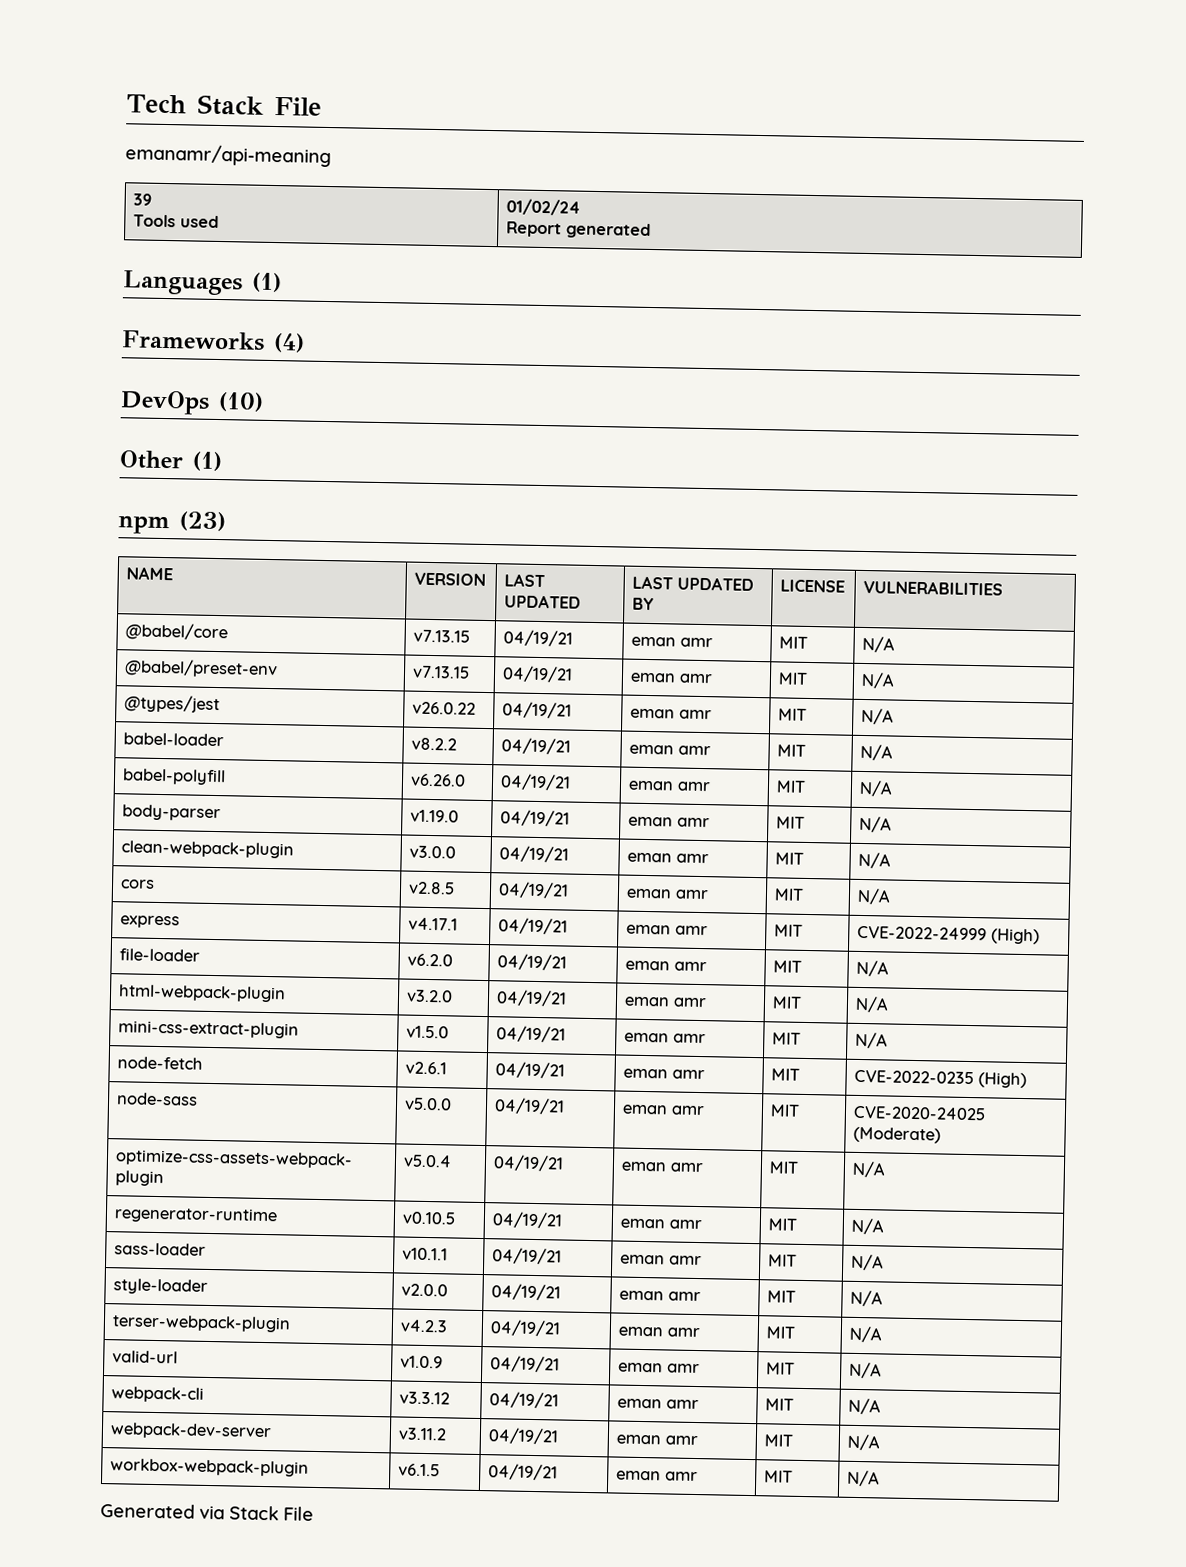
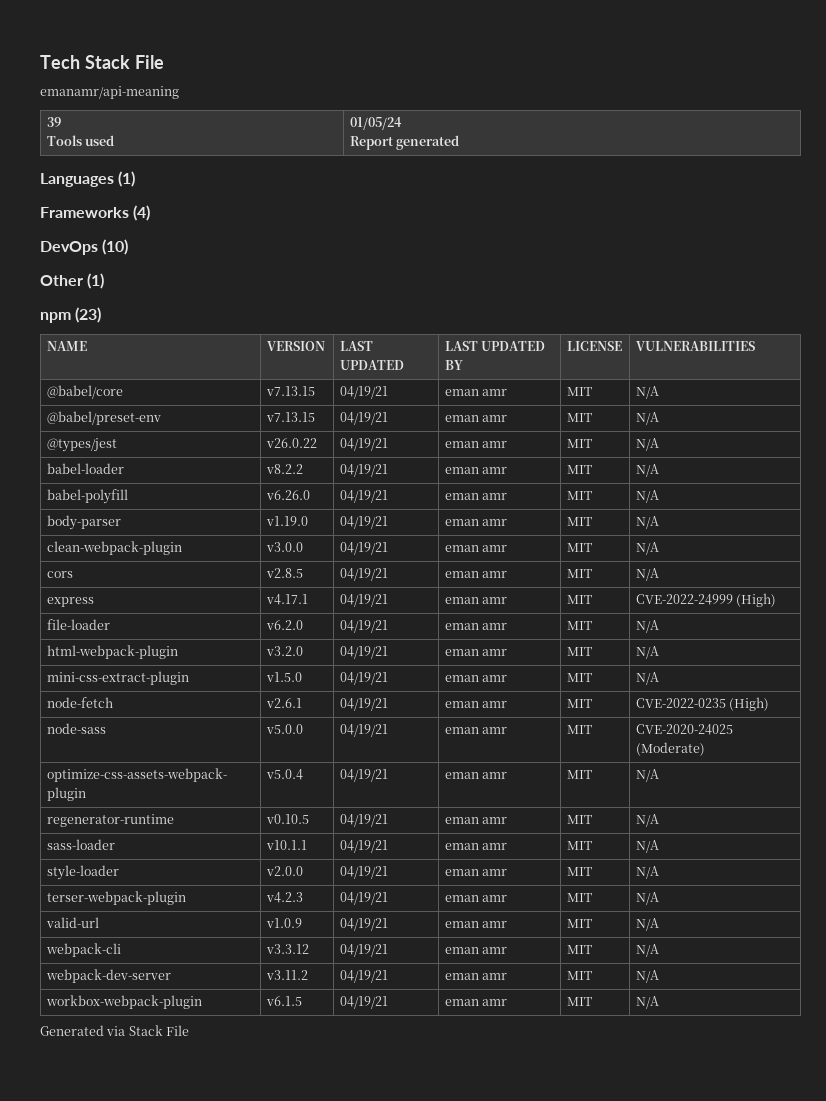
  39
- Tools used | 01/02/24
+ Tools used | 01/05/24

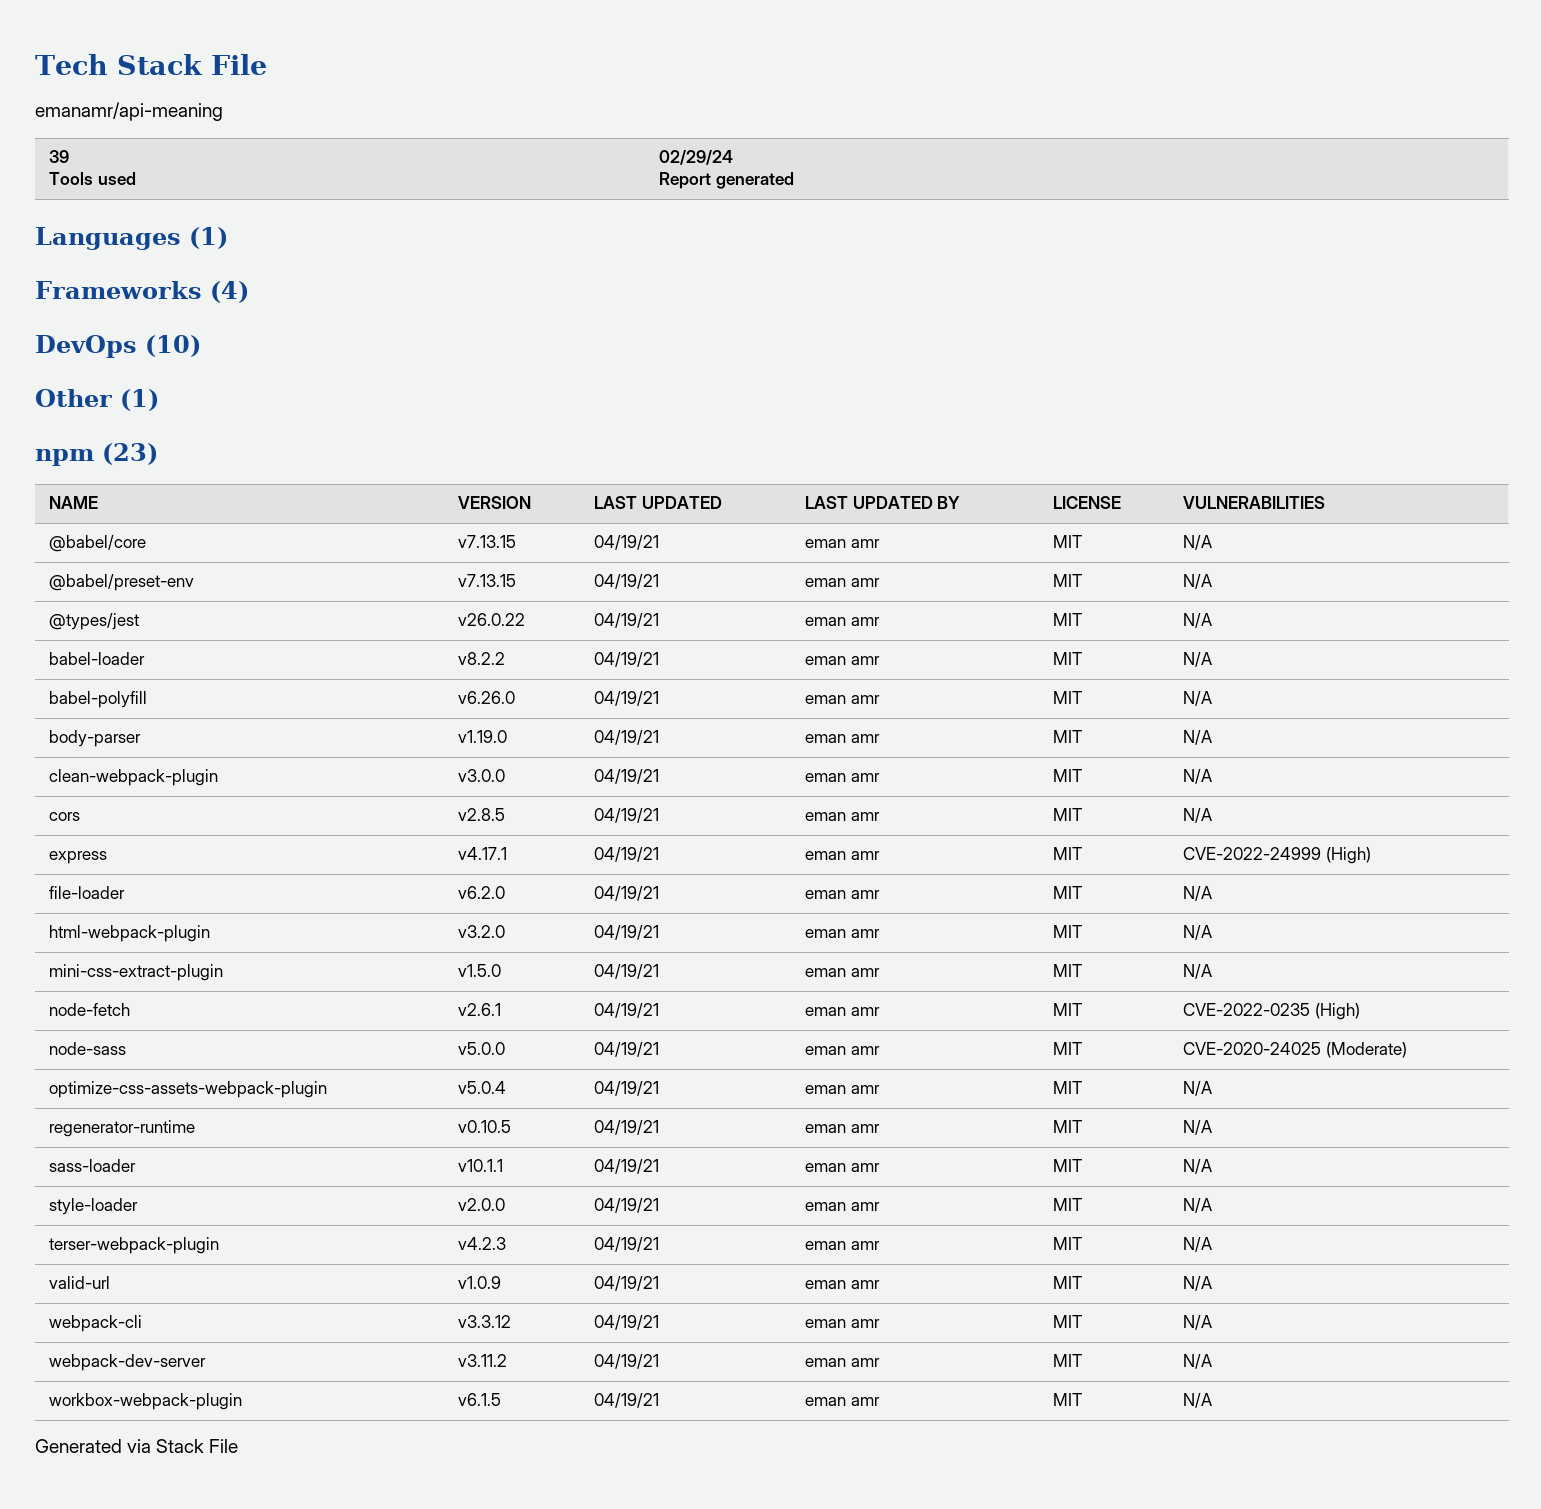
  39
- Tools used | 01/05/24
+ Tools used | 02/29/24

